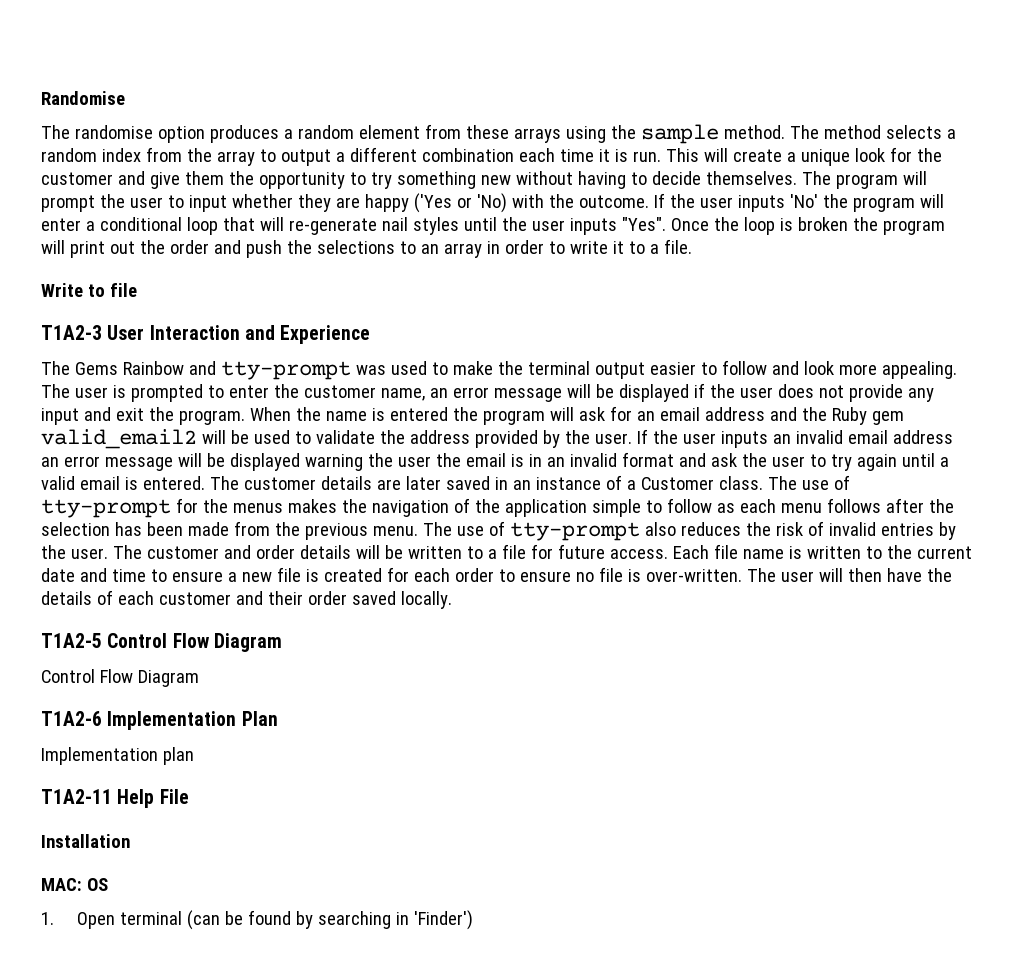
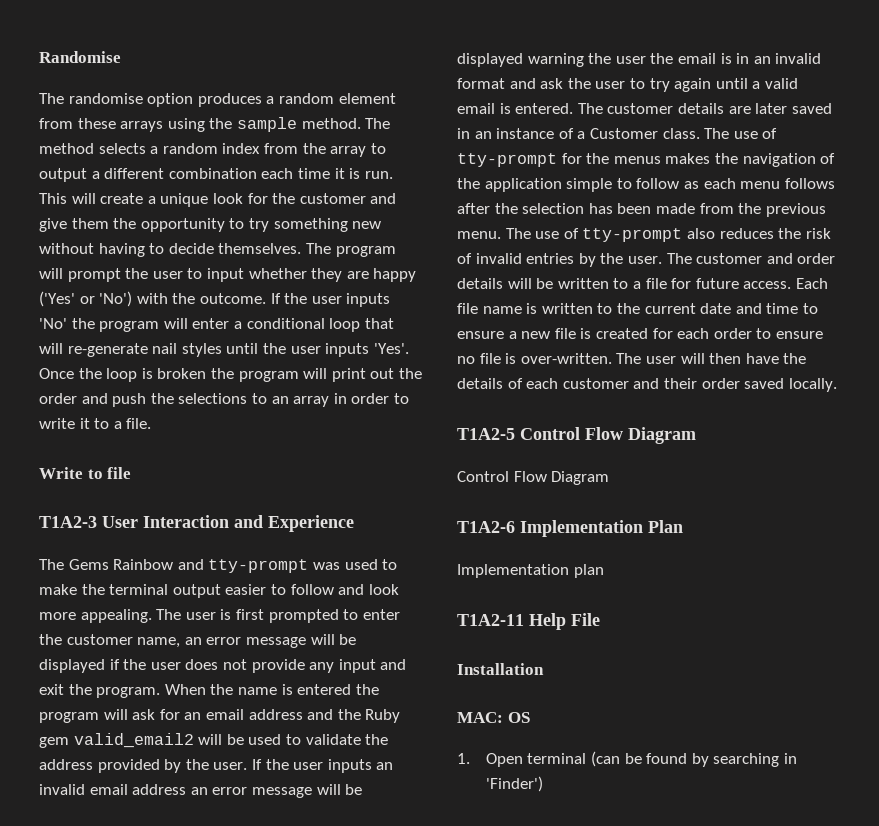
- The program will prompt the user to input whether they are happy ('Yes or 'No) with the outcome.
+ The program will prompt the user to input whether they are happy ('Yes' or 'No') with the outcome.
- If the user inputs 'No' the program will enter a conditional loop that will re-generate nail styles until the user inputs "Yes".
+ If the user inputs 'No' the program will enter a conditional loop that will re-generate nail styles until the user inputs 'Yes'.
- The user is prompted to enter the customer name, an error message will be displayed if the user does not provide any input and exit the program.
+ The user is first prompted to enter the customer name, an error message will be displayed if the user does not provide any input and exit the program.

